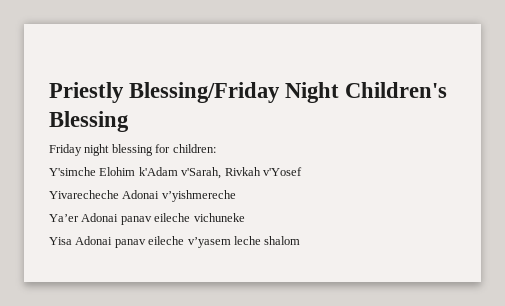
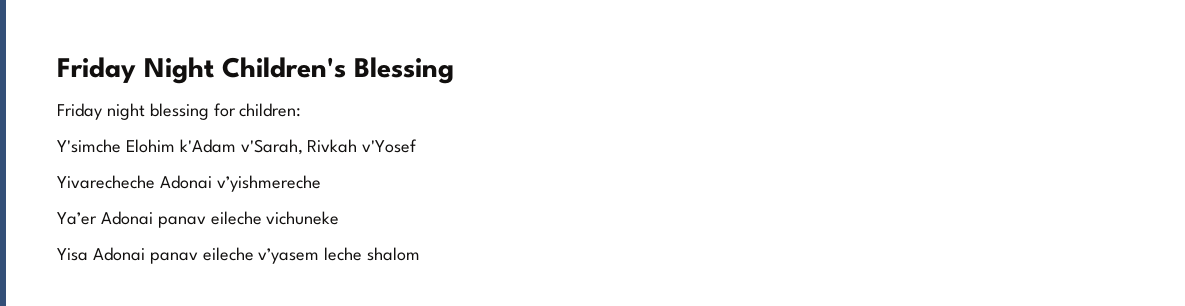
- Priestly Blessing/Friday Night Children's Blessing
+ Friday Night Children's Blessing

